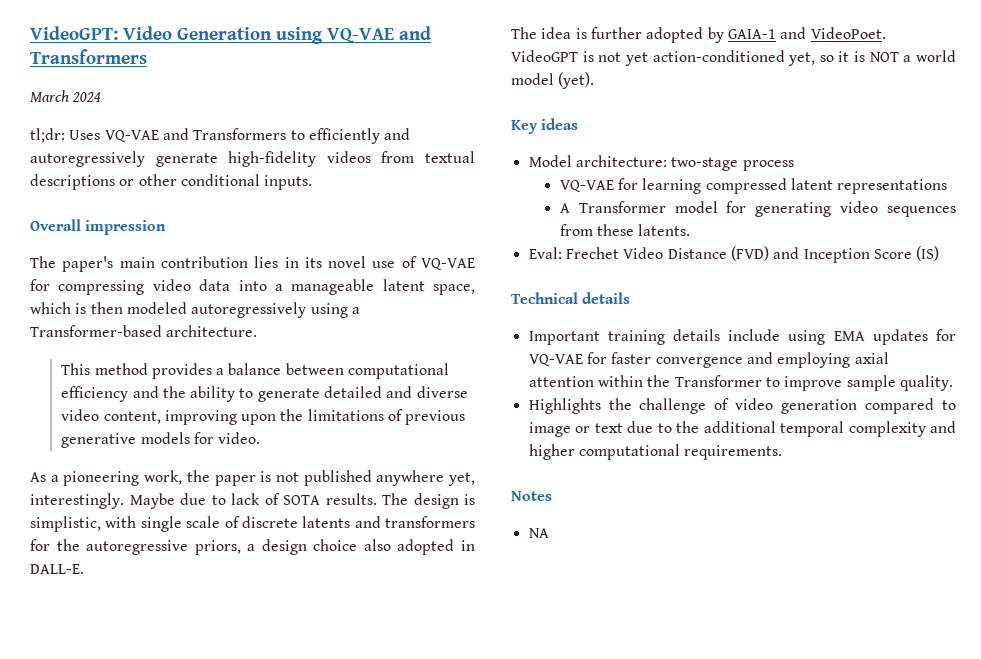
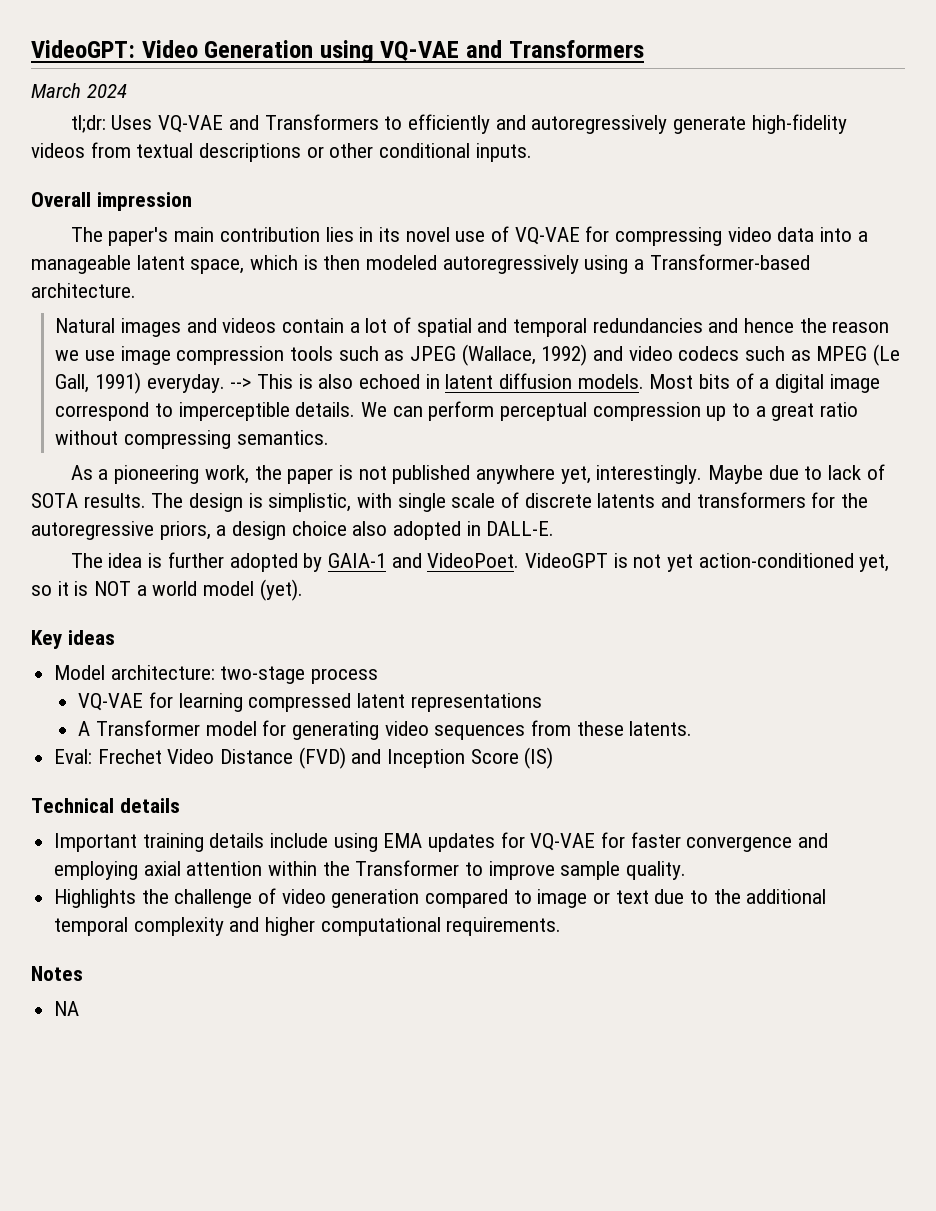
- This method provides a balance between computational efficiency and the ability to generate detailed and diverse video content, improving upon the limitations of previous generative models for video.
+ Natural images and videos contain a lot of spatial and temporal redundancies and hence the reason we use image compression tools such as JPEG (Wallace, 1992) and video codecs such as MPEG (Le Gall, 1991) everyday. --> This is also echoed in latent diffusion models. Most bits of a digital image correspond to imperceptible details. We can perform perceptual compression up to a great ratio without compressing semantics.

